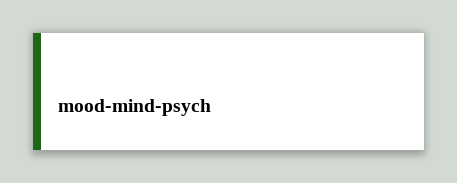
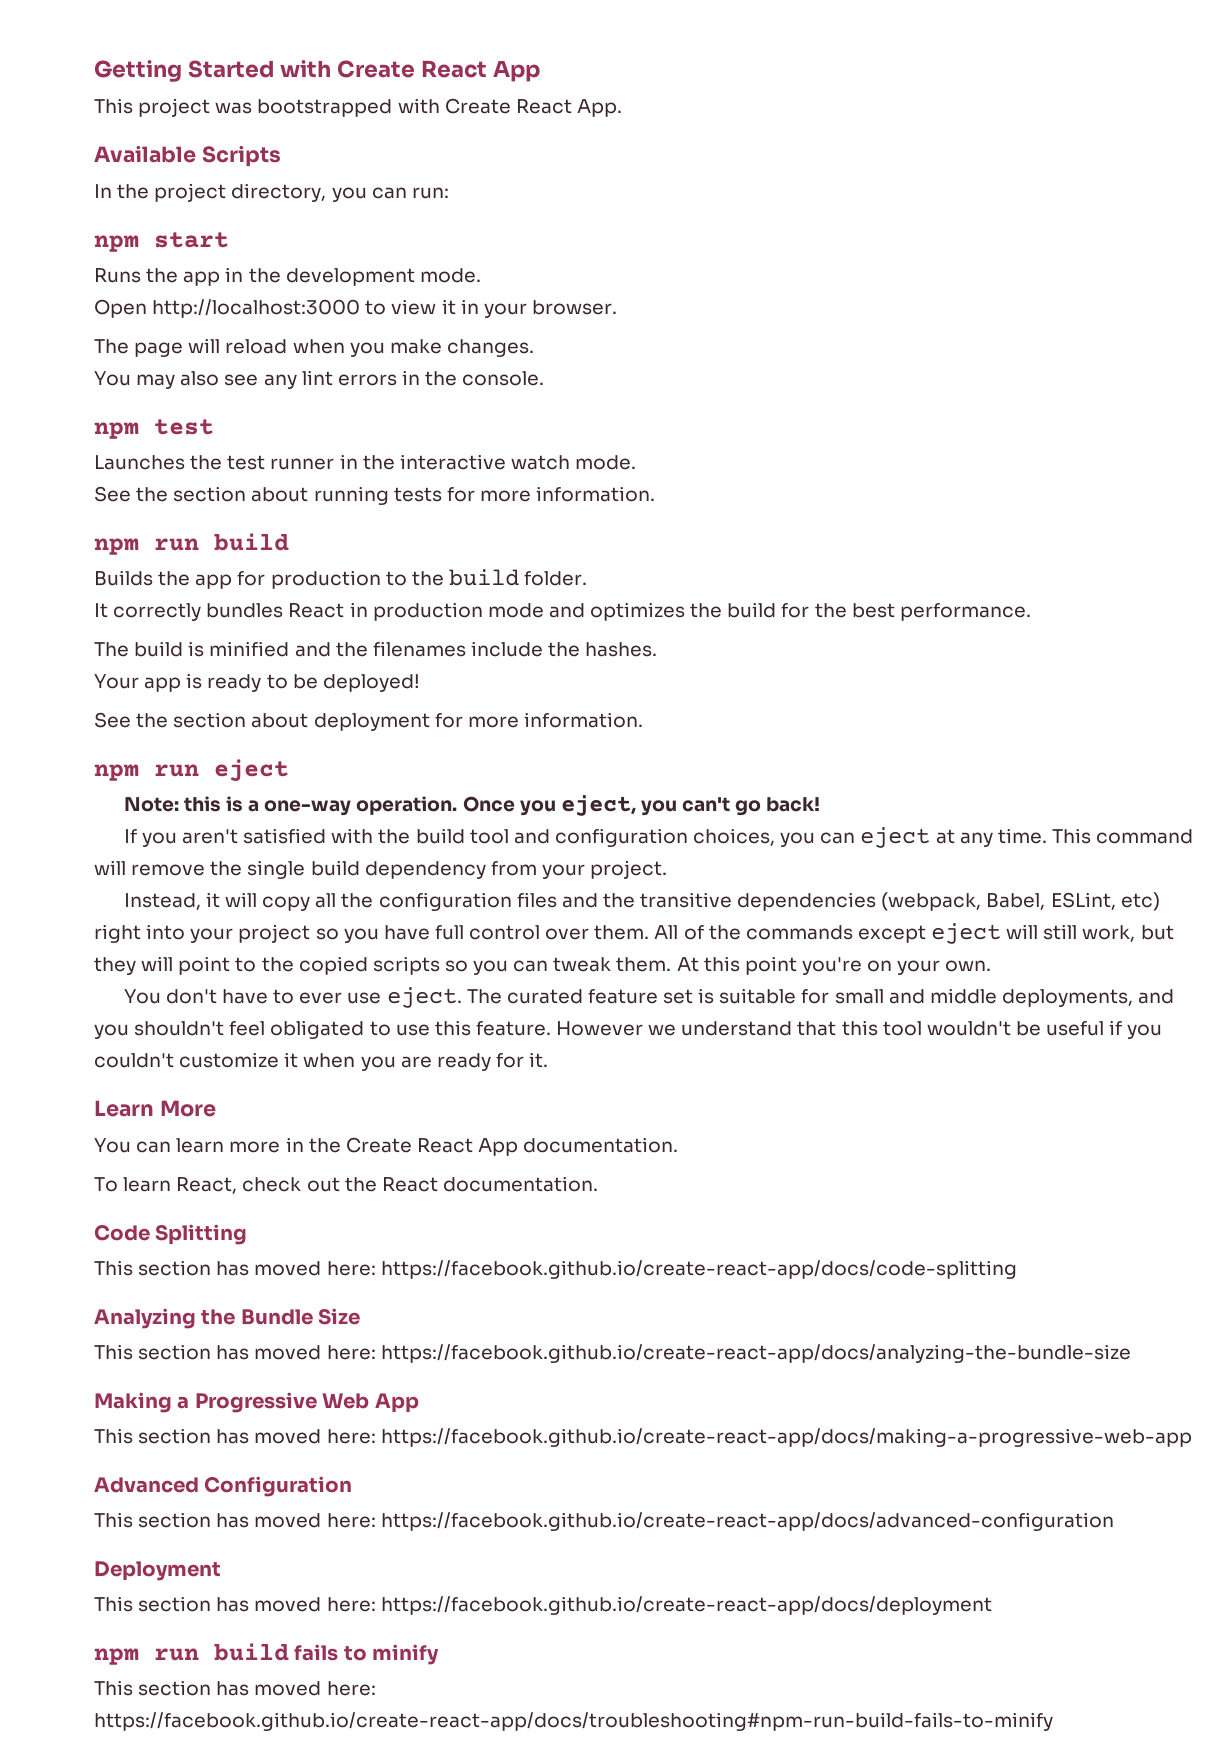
- mood-mind-psych
+ Getting Started with Create React App
+ This project was bootstrapped with Create React App.
+ Available Scripts
+ In the project directory, you can run:
+ npm start
+ Runs the app in the development mode.
+ Open http://localhost:3000 to view it in your browser.
+ The page will reload when you make changes.
+ You may also see any lint errors in the console.
+ npm test
+ Launches the test runner in the interactive watch mode.
+ See the section about running tests for more information.
+ npm run build
+ Builds the app for production to the build folder.
+ It correctly bundles React in production mode and optimizes the build for the best performance.
+ The build is minified and the filenames include the hashes.
+ Your app is ready to be deployed!
+ See the section about deployment for more information.
+ npm run eject
+ Note: this is a one-way operation. Once you eject, you can't go back!
+ If you aren't satisfied with the build tool and configuration choices, you can eject at any time. This command will remove the single build dependency from your project.
+ Instead, it will copy all the configuration files and the transitive dependencies (webpack, Babel, ESLint, etc) right into your project so you have full control over them. All of the commands except eject will still work, but they will point to the copied scripts so you can tweak them. At this point you're on your own.
+ You don't have to ever use eject. The curated feature set is suitable for small and middle deployments, and you shouldn't feel obligated to use this feature. However we understand that this tool wouldn't be useful if you couldn't customize it when you are ready for it.
+ Learn More
+ You can learn more in the Create React App documentation.
+ To learn React, check out the React documentation.
+ Code Splitting
+ This section has moved here: https://facebook.github.io/create-react-app/docs/code-splitting
+ Analyzing the Bundle Size
+ This section has moved here: https://facebook.github.io/create-react-app/docs/analyzing-the-bundle-size
+ Making a Progressive Web App
+ This section has moved here: https://facebook.github.io/create-react-app/docs/making-a-progressive-web-app
+ Advanced Configuration
+ This section has moved here: https://facebook.github.io/create-react-app/docs/advanced-configuration
+ Deployment
+ This section has moved here: https://facebook.github.io/create-react-app/docs/deployment
+ npm run build fails to minify
+ This section has moved here: https://facebook.github.io/create-react-app/docs/troubleshooting#npm-run-build-fails-to-minify

